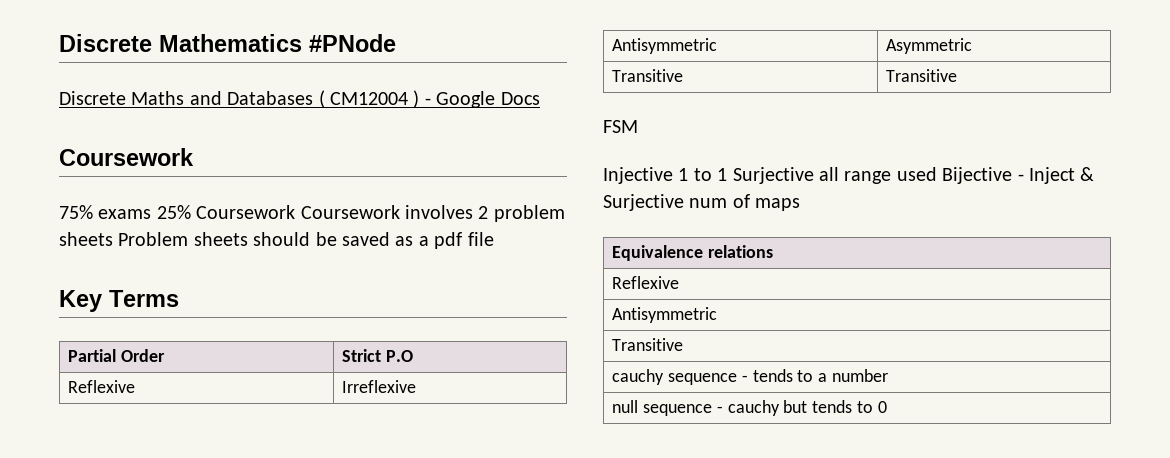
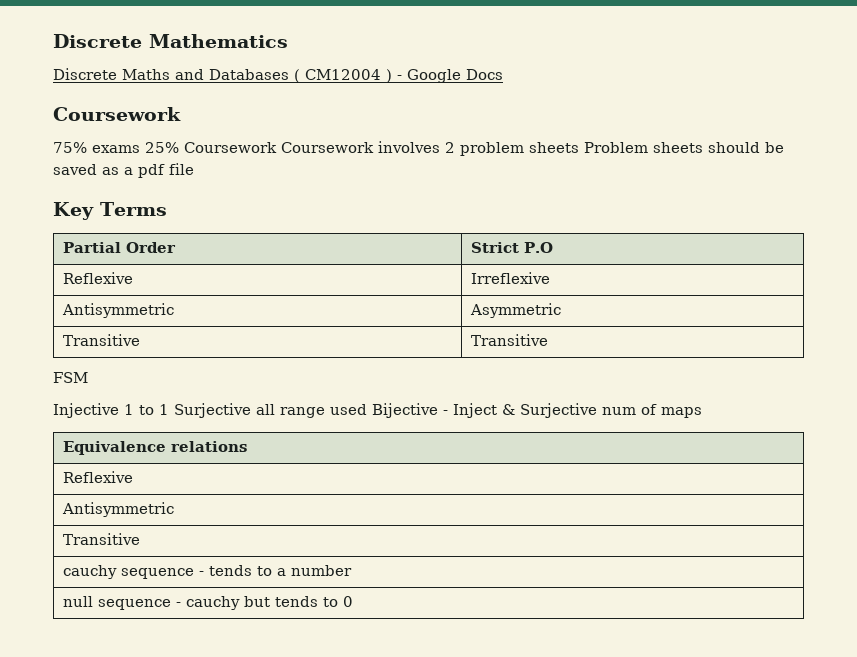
- Discrete Mathematics #PNode
+ Discrete Mathematics

